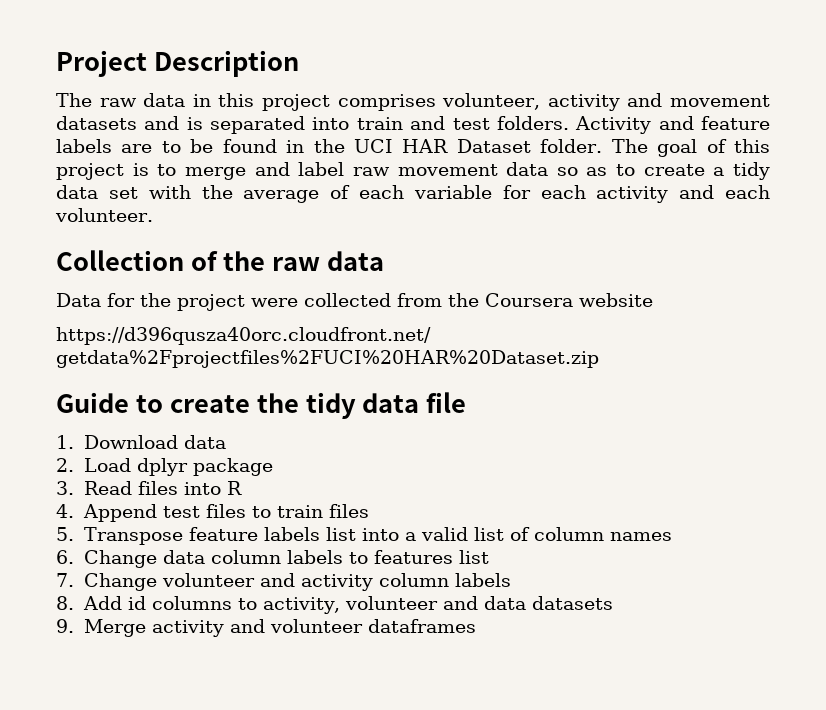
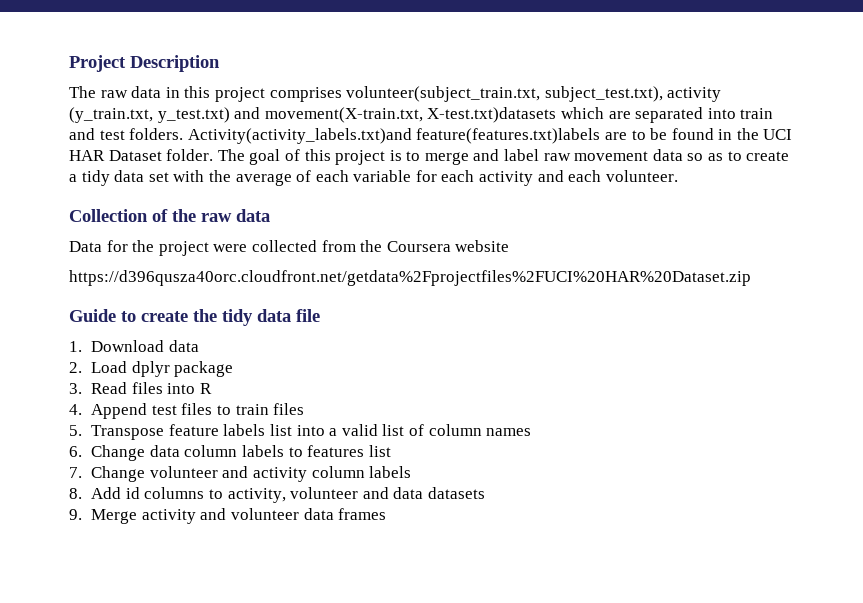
- The raw data in this project comprises volunteer, activity and movement datasets and is separated into train and test folders.
+ The raw data in this project comprises volunteer(subject_train.txt, subject_test.txt), activity (y_train.txt, y_test.txt) and movement(X-train.txt, X-test.txt)datasets which are separated into train and test folders.
- Activity and feature labels are to be found in the UCI HAR Dataset folder.
+ Activity(activity_labels.txt)and feature(features.txt)labels are to be found in the UCI HAR Dataset folder.
- 9. Merge activity and volunteer dataframes
+ 9. Merge activity and volunteer data frames

